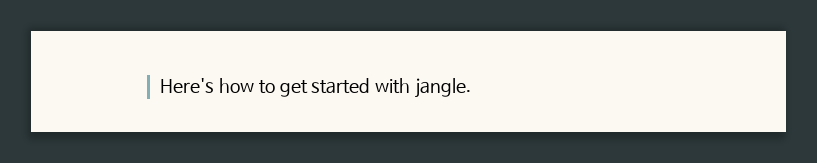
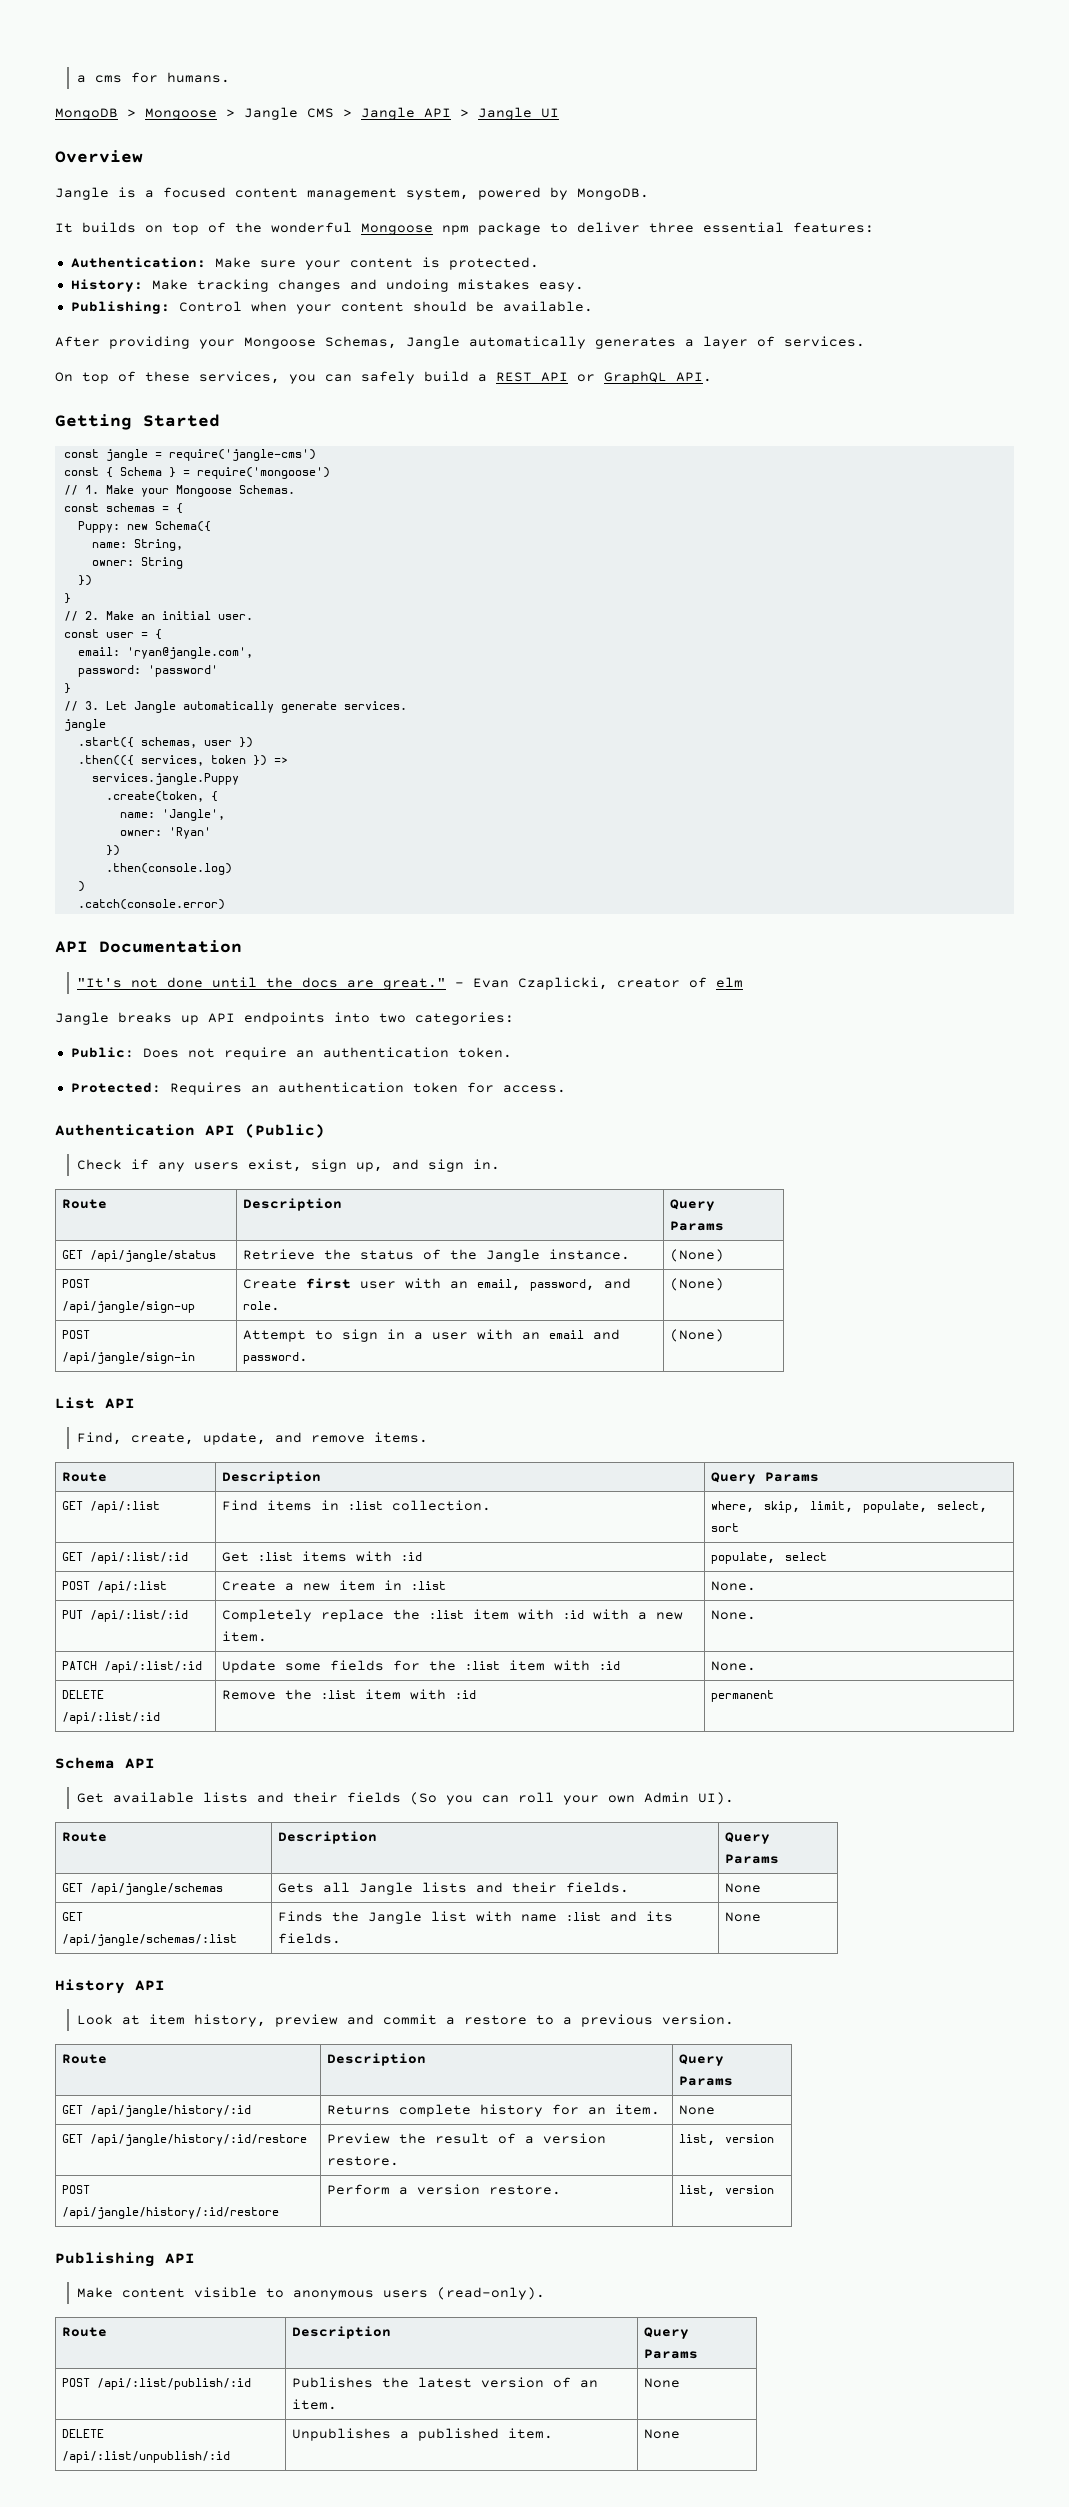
- Here's how to get started with jangle.
+ a cms for humans.
+ MongoDB > Mongoose > Jangle CMS > Jangle API > Jangle UI
+ Overview
+ Jangle is a focused content management system, powered by MongoDB.
+ It builds on top of the wonderful Mongoose npm package to deliver three essential features:
+ Authentication: Make sure your content is protected.
+ History: Make tracking changes and undoing mistakes easy.
+ Publishing: Control when your content should be available.
+ After providing your Mongoose Schemas, Jangle automatically generates a layer of services.
+ On top of these services, you can safely build a REST API or GraphQL API.
+ Getting Started
+ const jangle = require('jangle-cms')
+ const { Schema } = require('mongoose')
+ // 1. Make your Mongoose Schemas.
+ const schemas = {
+ Puppy: new Schema({
+ name: String,
+ owner: String
+ })
+ }
+ // 2. Make an initial user.
+ const user = {
+ email: 'ryan@jangle.com',
+ password: 'password'
+ }
+ // 3. Let Jangle automatically generate services.
+ jangle
+ .start({ schemas, user })
+ .then(({ services, token }) =>
+ services.jangle.Puppy
+ .create(token, {
+ name: 'Jangle',
+ owner: 'Ryan'
+ })
+ .then(console.log)
+ )
+ .catch(console.error)
+ API Documentation
+ "It's not done until the docs are great." - Evan Czaplicki, creator of elm
+ Jangle breaks up API endpoints into two categories:
+ Public: Does not require an authentication token.
+ Protected: Requires an authentication token for access.
+ Authentication API (Public)
+ Check if any users exist, sign up, and sign in.
+ Route | Description | Query Params
+ GET /api/jangle/status | Retrieve the status of the Jangle instance. | (None)
+ POST /api/jangle/sign-up | Create first user with an email, password, and role. | (None)
+ POST /api/jangle/sign-in | Attempt to sign in a user with an email and password. | (None)
+ List API
+ Find, create, update, and remove items.
+ Route | Description | Query Params
+ GET /api/:list | Find items in :list collection. | where, skip, limit, populate, select, sort
+ GET /api/:list/:id | Get :list items with :id | populate, select
+ POST /api/:list | Create a new item in :list | None.
+ PUT /api/:list/:id | Completely replace the :list item with :id with a new item. | None.
+ PATCH /api/:list/:id | Update some fields for the :list item with :id | None.
+ DELETE /api/:list/:id | Remove the :list item with :id | permanent
+ Schema API
+ Get available lists and their fields (So you can roll your own Admin UI).
+ Route | Description | Query Params
+ GET /api/jangle/schemas | Gets all Jangle lists and their fields. | None
+ GET /api/jangle/schemas/:list | Finds the Jangle list with name :list and its fields. | None
+ History API
+ Look at item history, preview and commit a restore to a previous version.
+ Route | Description | Query Params
+ GET /api/jangle/history/:id | Returns complete history for an item. | None
+ GET /api/jangle/history/:id/restore | Preview the result of a version restore. | list, version
+ POST /api/jangle/history/:id/restore | Perform a version restore. | list, version
+ Publishing API
+ Make content visible to anonymous users (read-only).
+ Route | Description | Query Params
+ POST /api/:list/publish/:id | Publishes the latest version of an item. | None
+ DELETE /api/:list/unpublish/:id | Unpublishes a published item. | None

